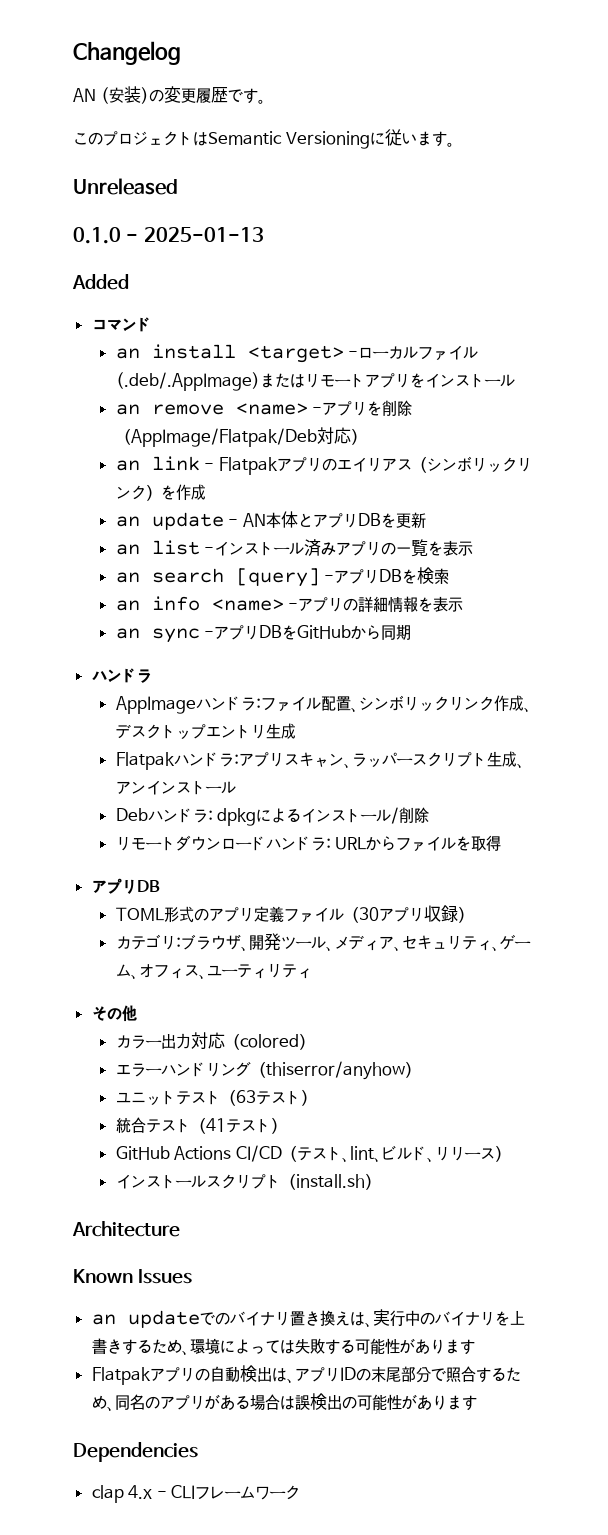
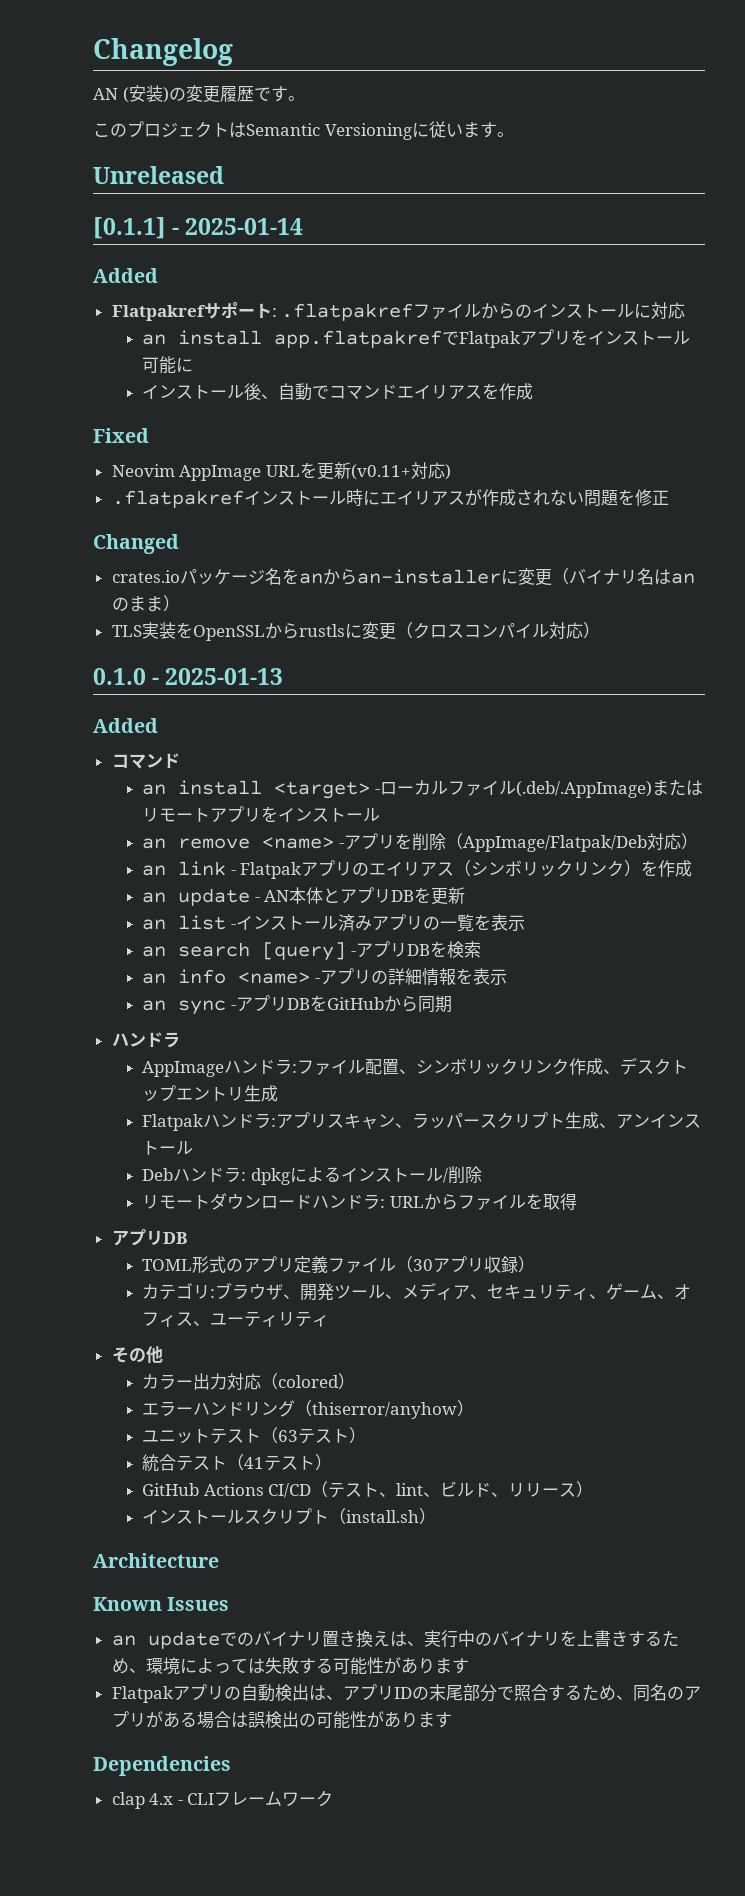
+ [0.1.1] - 2025-01-14
+ Added
+ Flatpakrefサポート: .flatpakrefファイルからのインストールに対応
+ an install app.flatpakrefでFlatpakアプリをインストール可能に
+ インストール後、自動でコマンドエイリアスを作成
+ Fixed
+ Neovim AppImage URLを更新(v0.11+対応)
+ .flatpakrefインストール時にエイリアスが作成されない問題を修正
+ Changed
+ crates.ioパッケージ名をanからan-installerに変更（バイナリ名はanのまま）
+ TLS実装をOpenSSLからrustlsに変更（クロスコンパイル対応）

